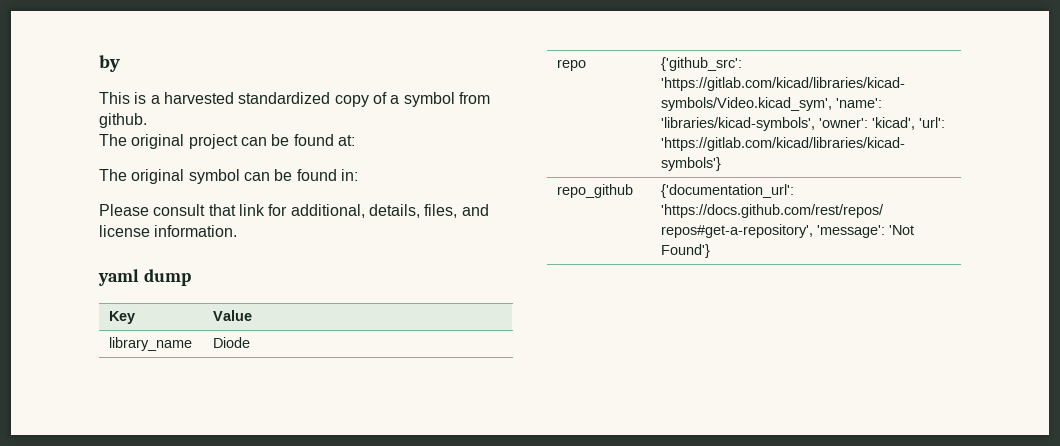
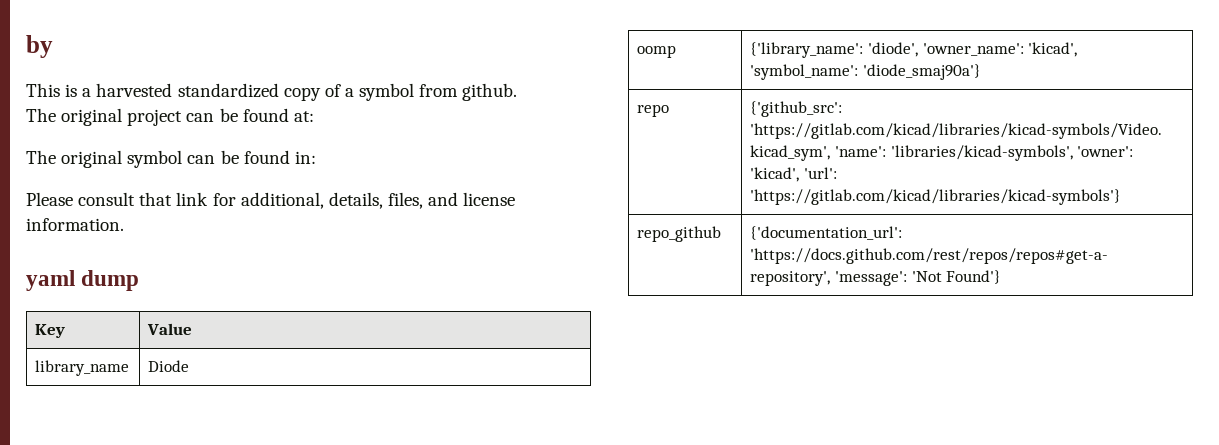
+ oomp | {'library_name': 'diode', 'owner_name': 'kicad', 'symbol_name': 'diode_smaj90a'}

